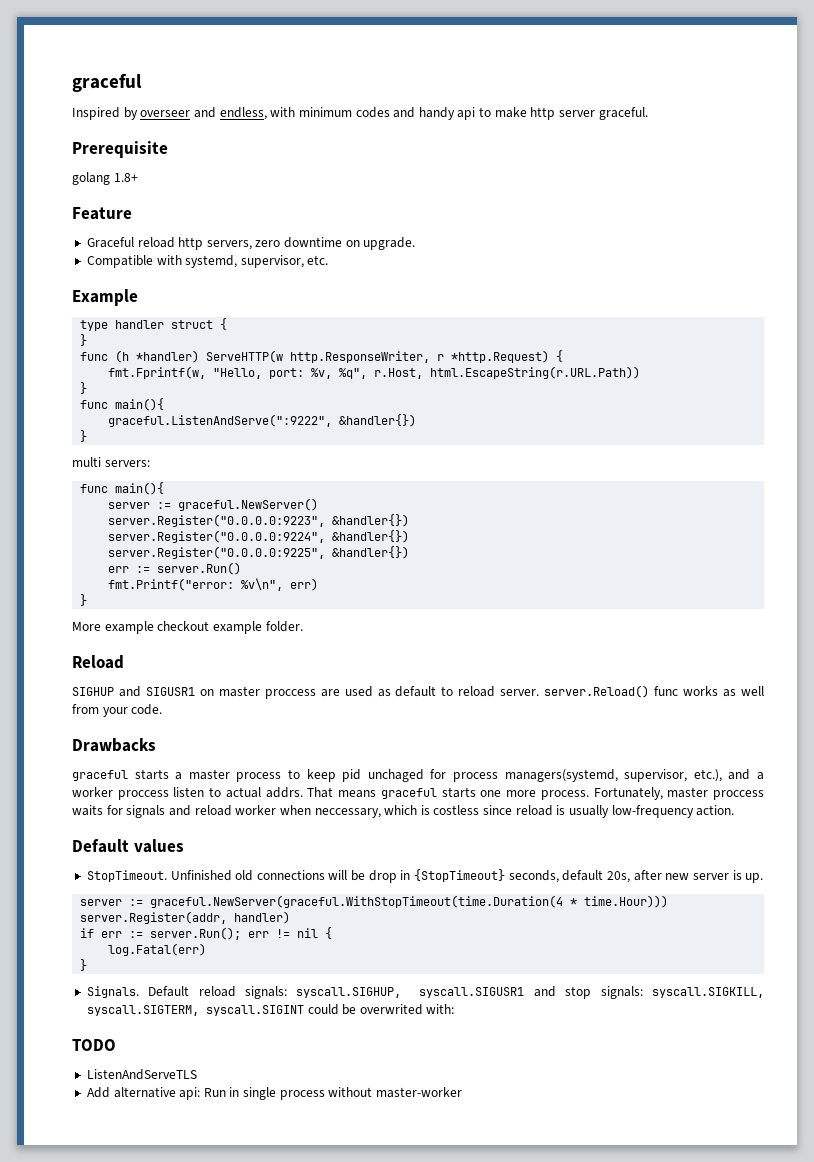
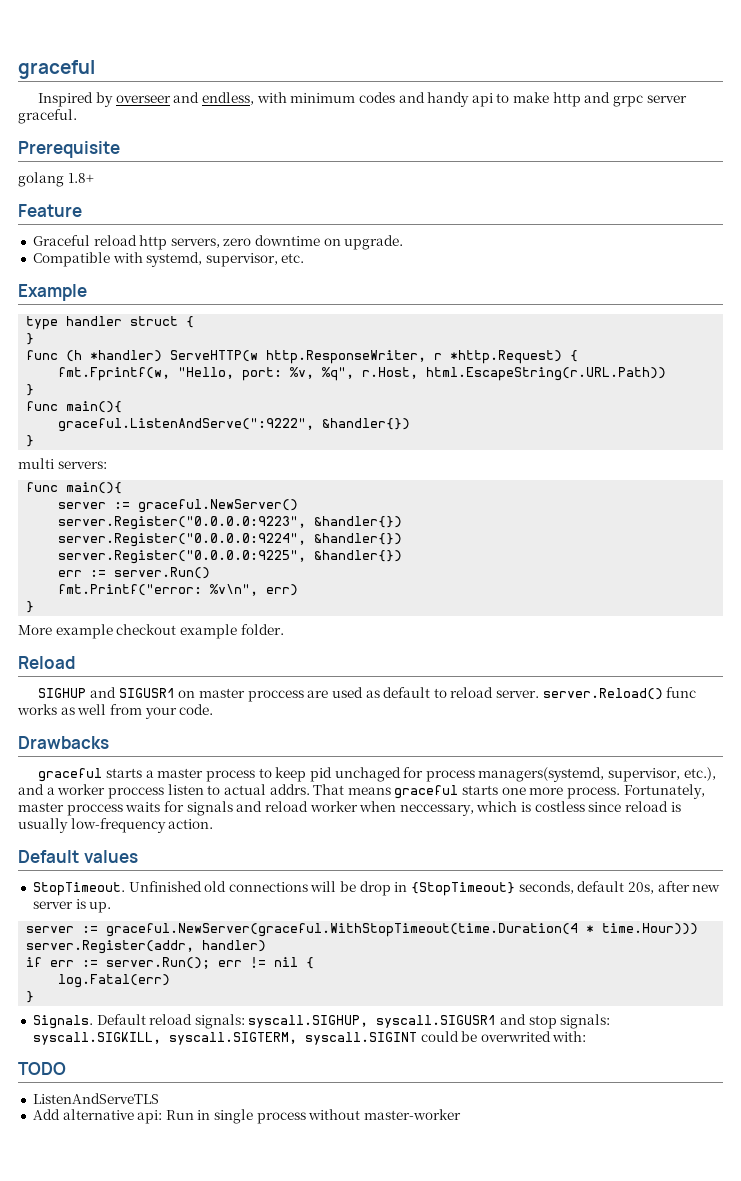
- Inspired by overseer and endless, with minimum codes and handy api to make http server graceful.
+ Inspired by overseer and endless, with minimum codes and handy api to make http and grpc server graceful.

